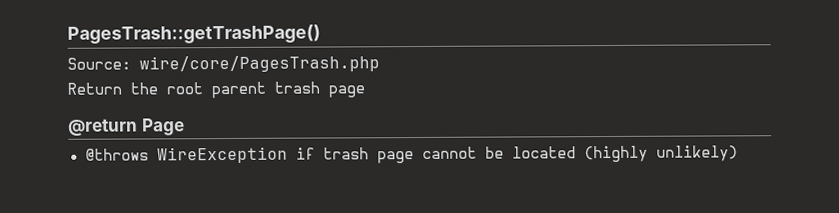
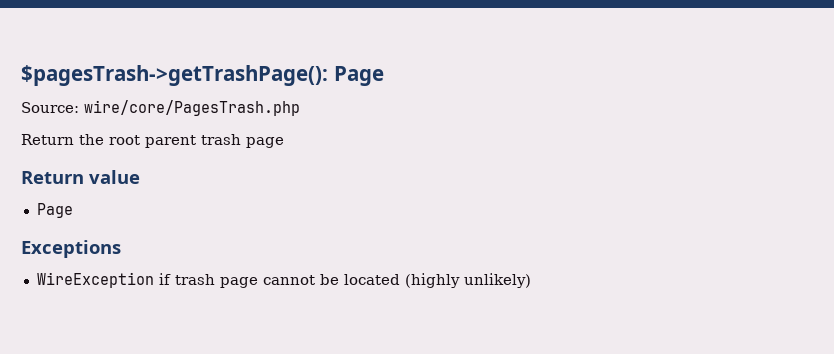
- PagesTrash::getTrashPage()
+ $pagesTrash->getTrashPage(): Page
- @return Page
- @throws WireException if trash page cannot be located (highly unlikely)
+ Return value
+ Page
+ Exceptions
+ WireException if trash page cannot be located (highly unlikely)

